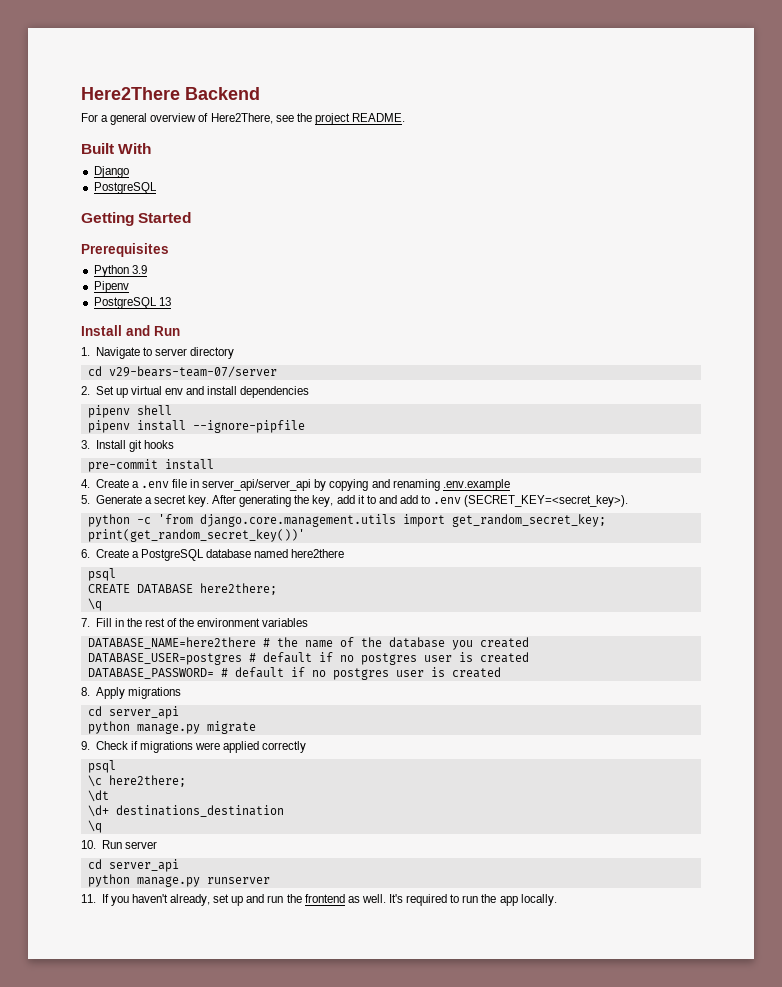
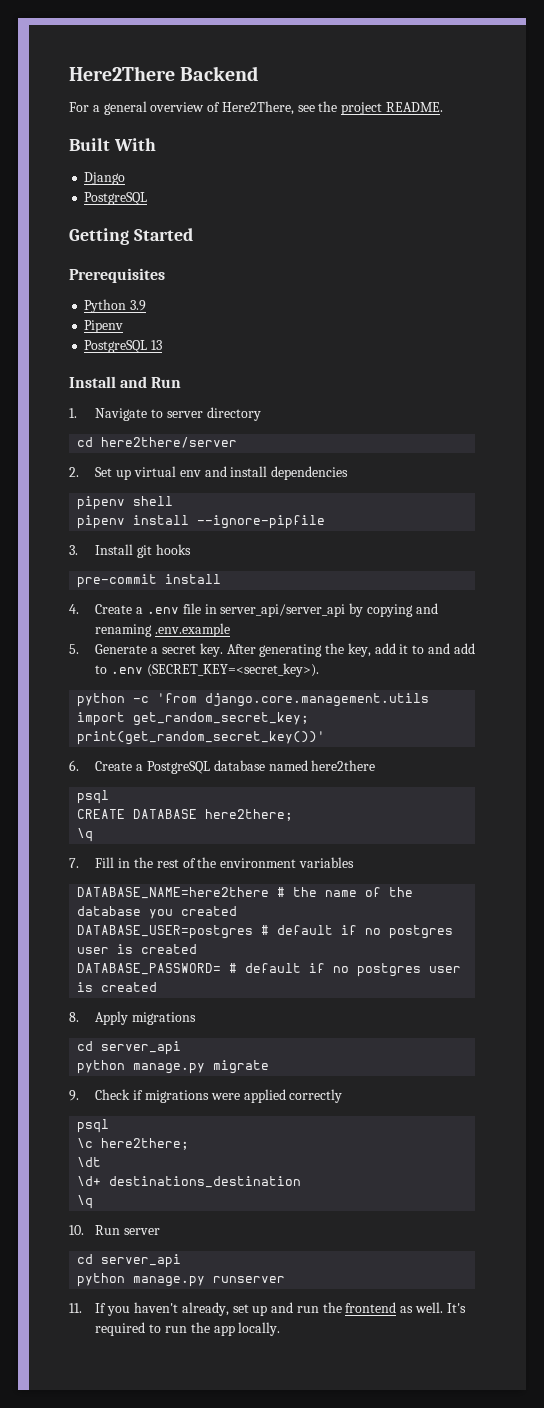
- cd v29-bears-team-07/server
+ cd here2there/server

